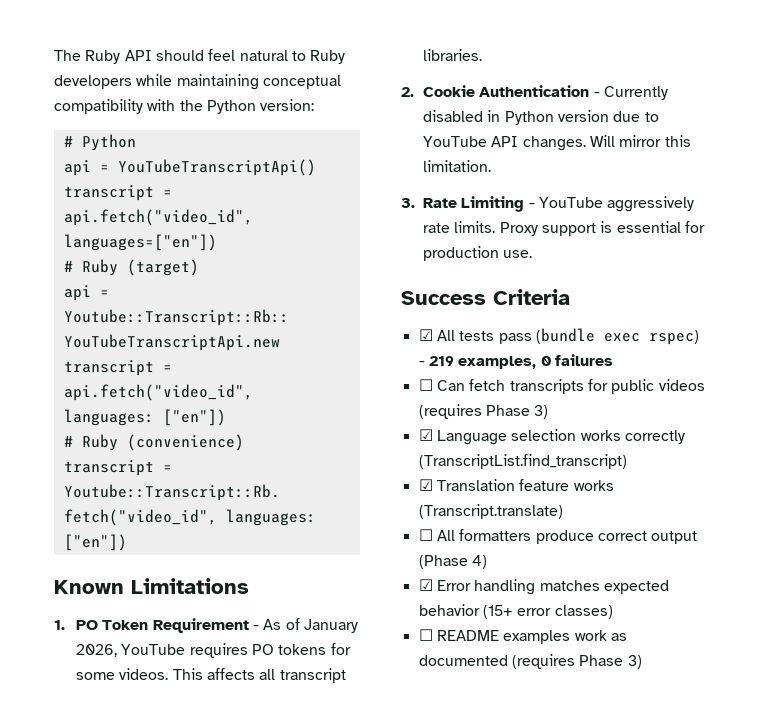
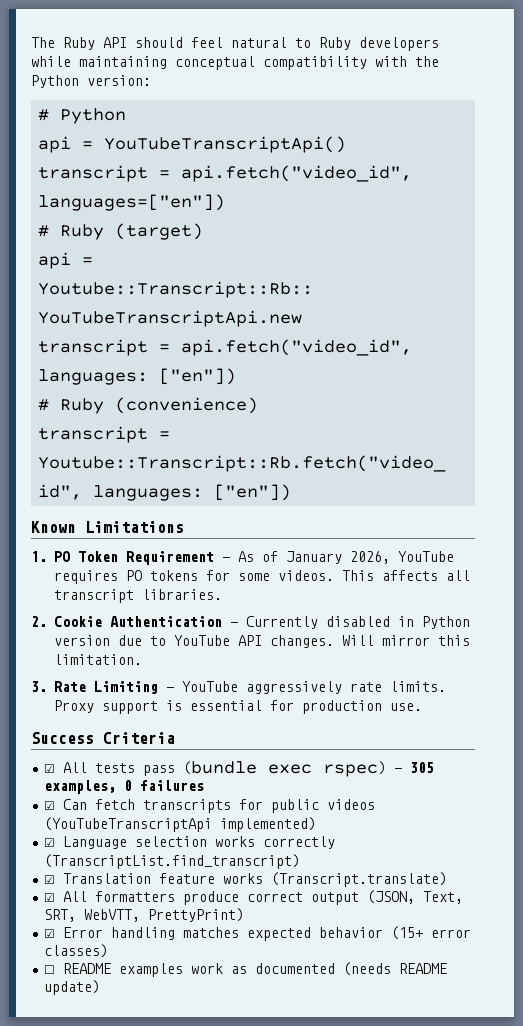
- ☑ All tests pass (bundle exec rspec) - 219 examples, 0 failures
+ ☑ All tests pass (bundle exec rspec) - 305 examples, 0 failures
- ☐ Can fetch transcripts for public videos (requires Phase 3)
+ ☑ Can fetch transcripts for public videos (YouTubeTranscriptApi implemented)
- ☐ All formatters produce correct output (Phase 4)
+ ☑ All formatters produce correct output (JSON, Text, SRT, WebVTT, PrettyPrint)
- ☐ README examples work as documented (requires Phase 3)
+ ☐ README examples work as documented (needs README update)

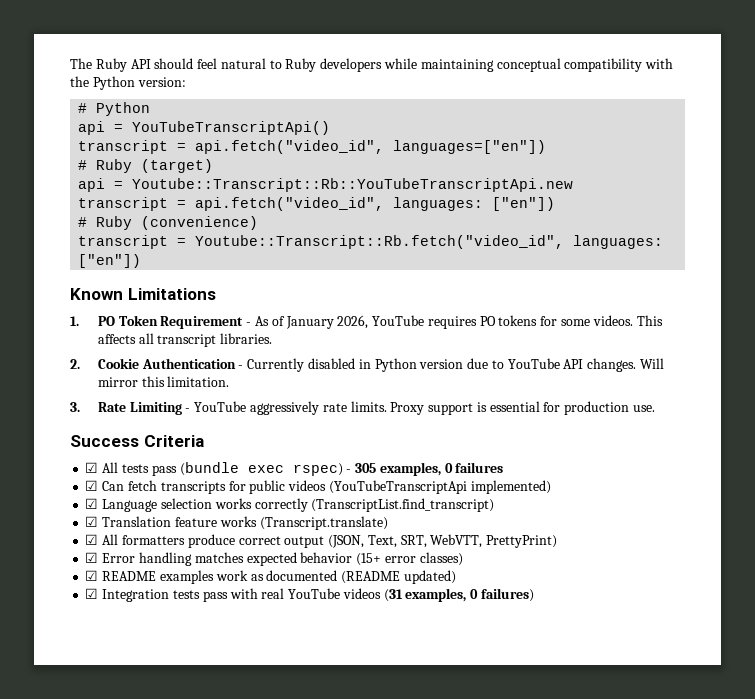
- ☐ README examples work as documented (needs README update)
+ ☑ README examples work as documented (README updated)
+ ☑ Integration tests pass with real YouTube videos (31 examples, 0 failures)

